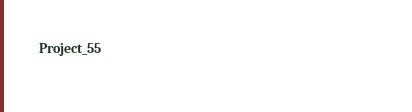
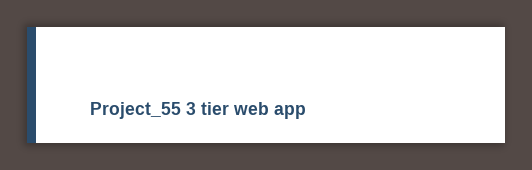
- Project_55
+ Project_55 3 tier web app

